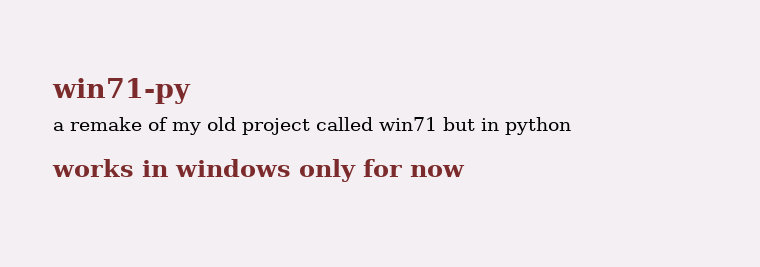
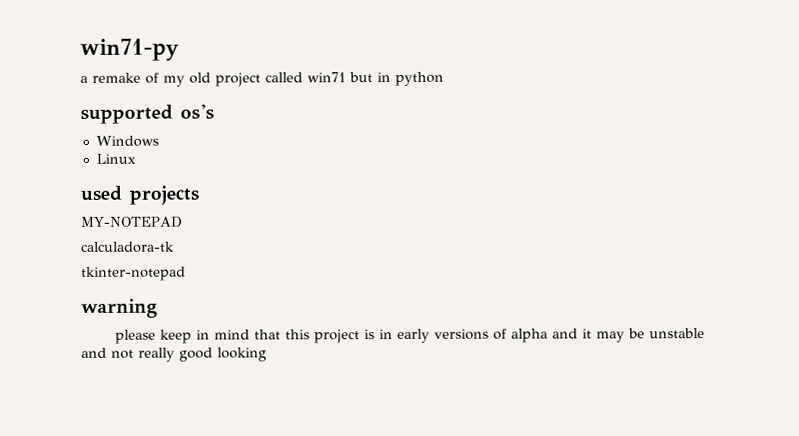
- works in windows only for now
+ supported os's
+ Windows
+ Linux
+ used projects
+ MY-NOTEPAD
+ calculadora-tk
+ tkinter-notepad
+ warning
+ please keep in mind that this project is in early versions of alpha and it may be unstable and not really good looking

